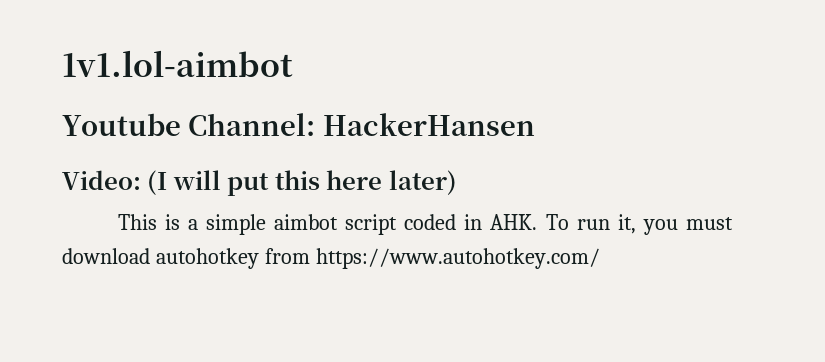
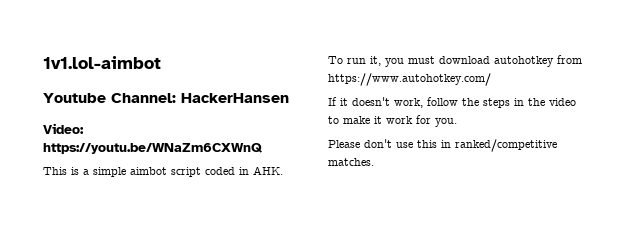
- Video: (I will put this here later)
+ Video: https://youtu.be/WNaZm6CXWnQ
+ If it doesn't work, follow the steps in the video to make it work for you.
+ Please don't use this in ranked/competitive matches.

